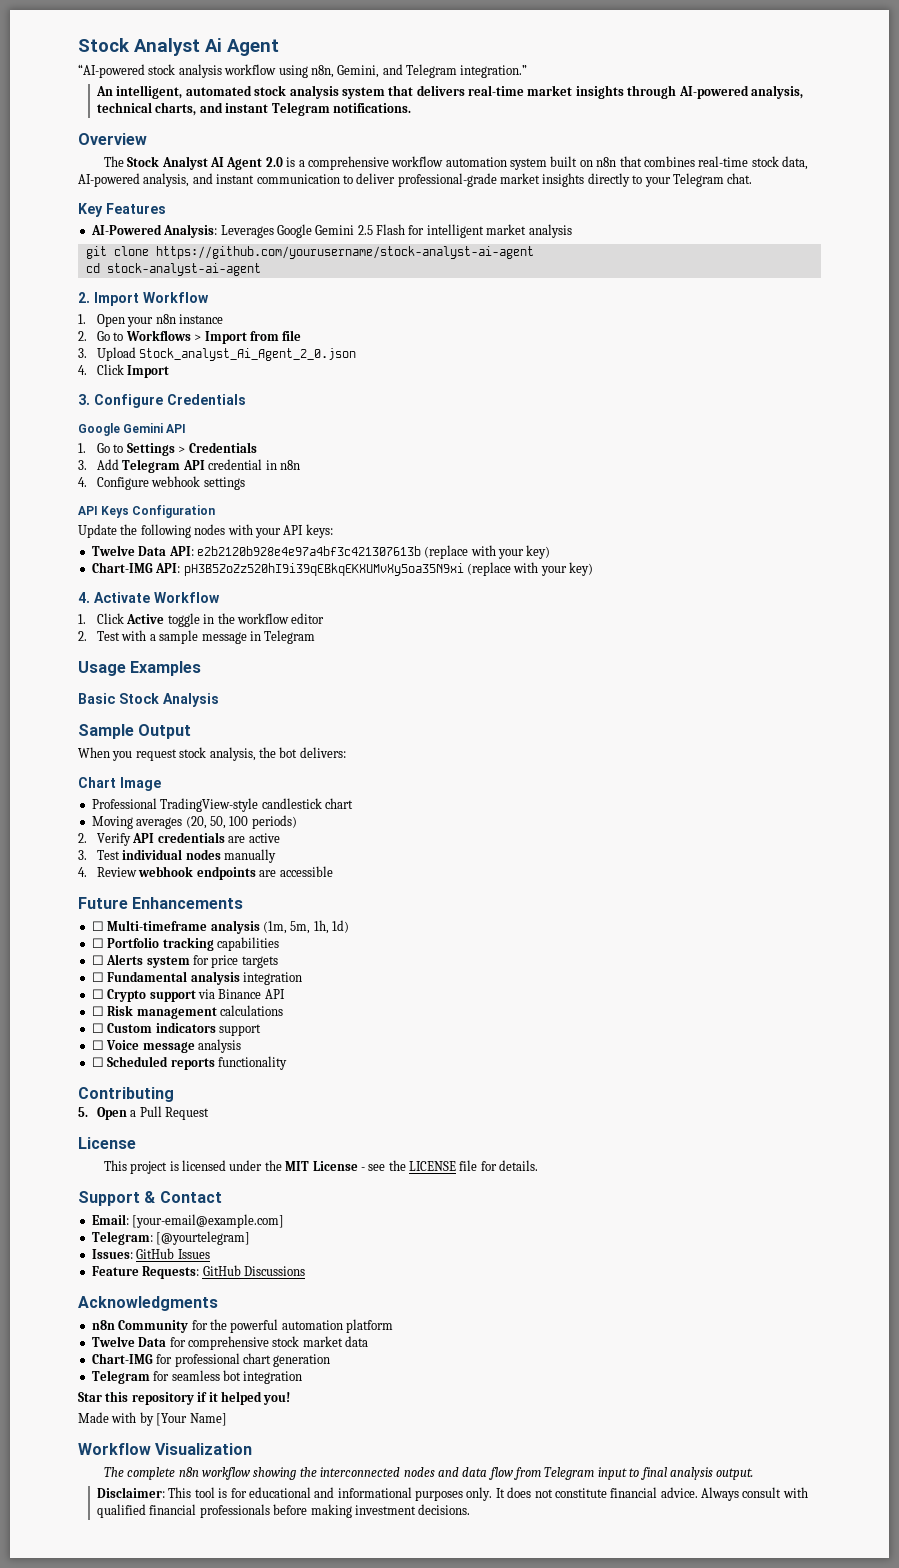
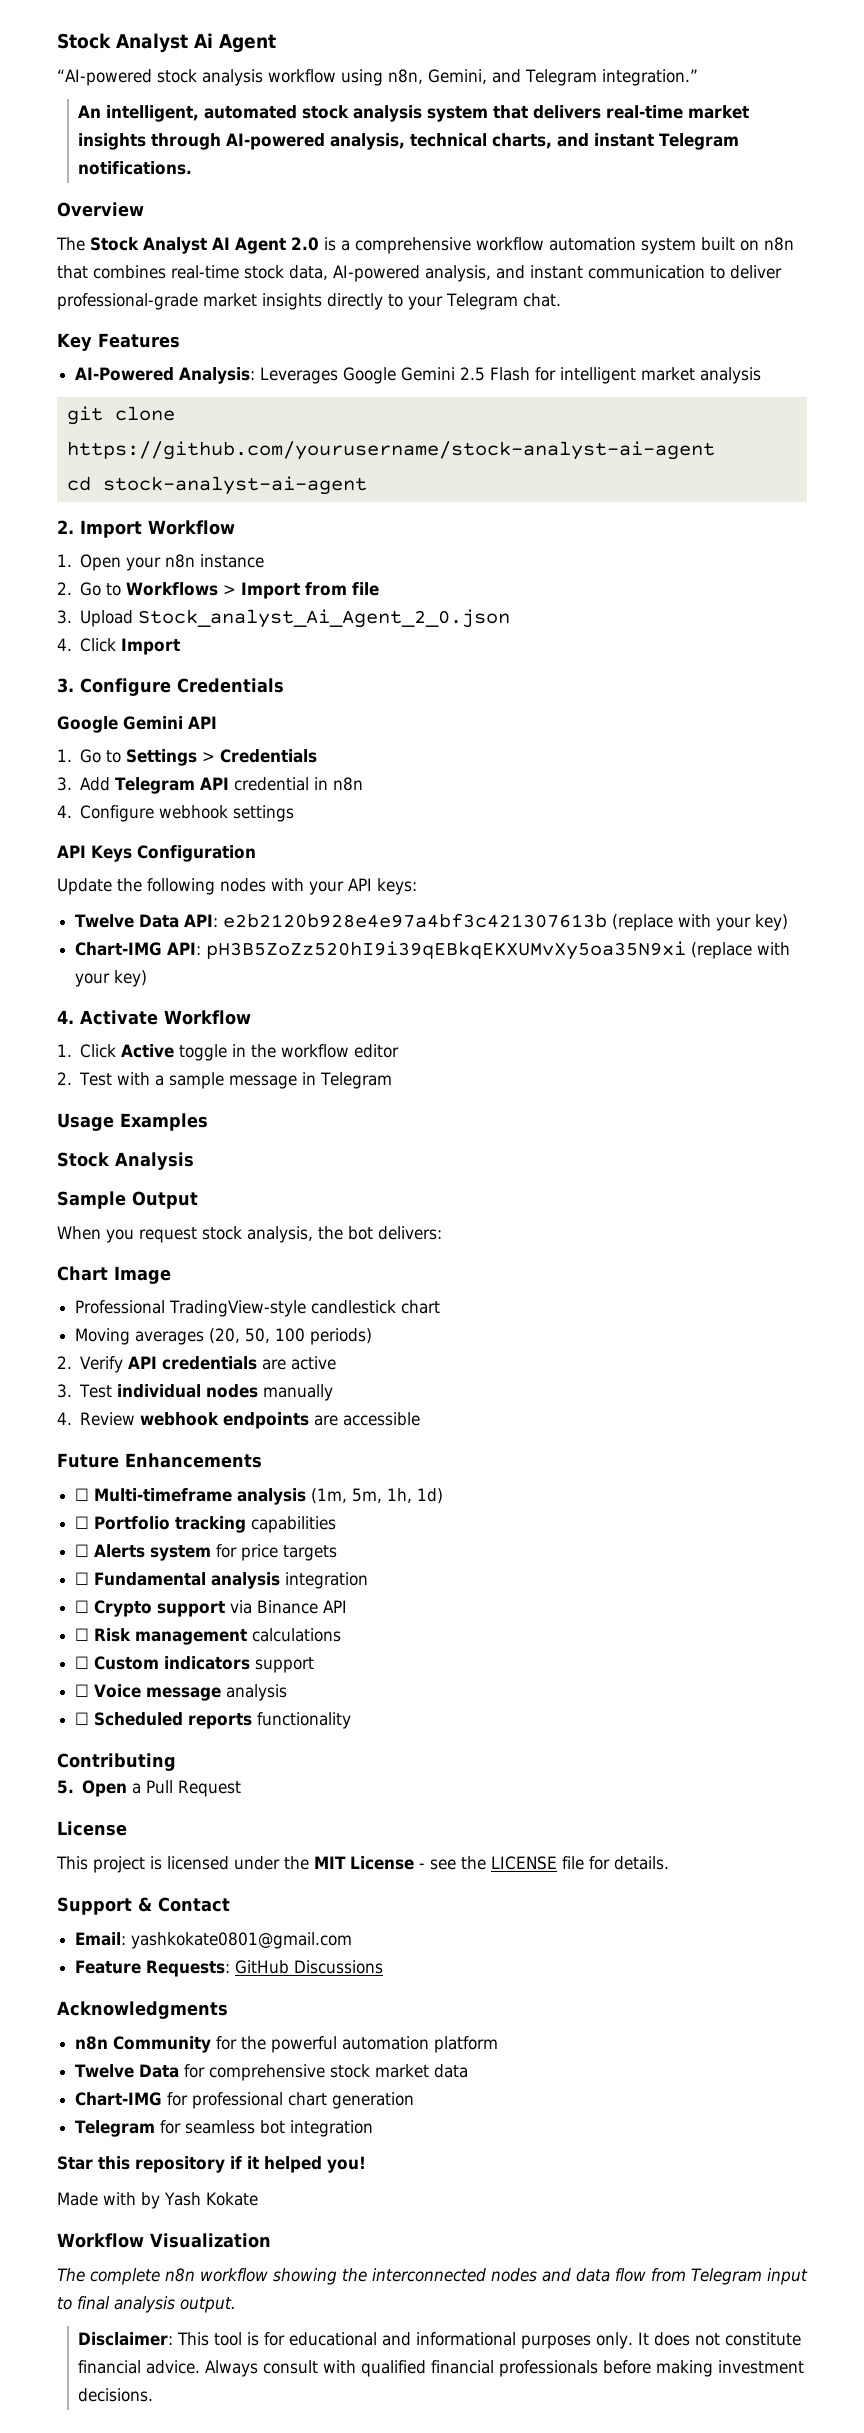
- Basic Stock Analysis
+ Stock Analysis
- Email: [your-email@example.com]
- Telegram: [@yourtelegram]
- Issues: GitHub Issues
+ Email: yashkokate0801@gmail.com
- Made with by [Your Name]
+ Made with by Yash Kokate

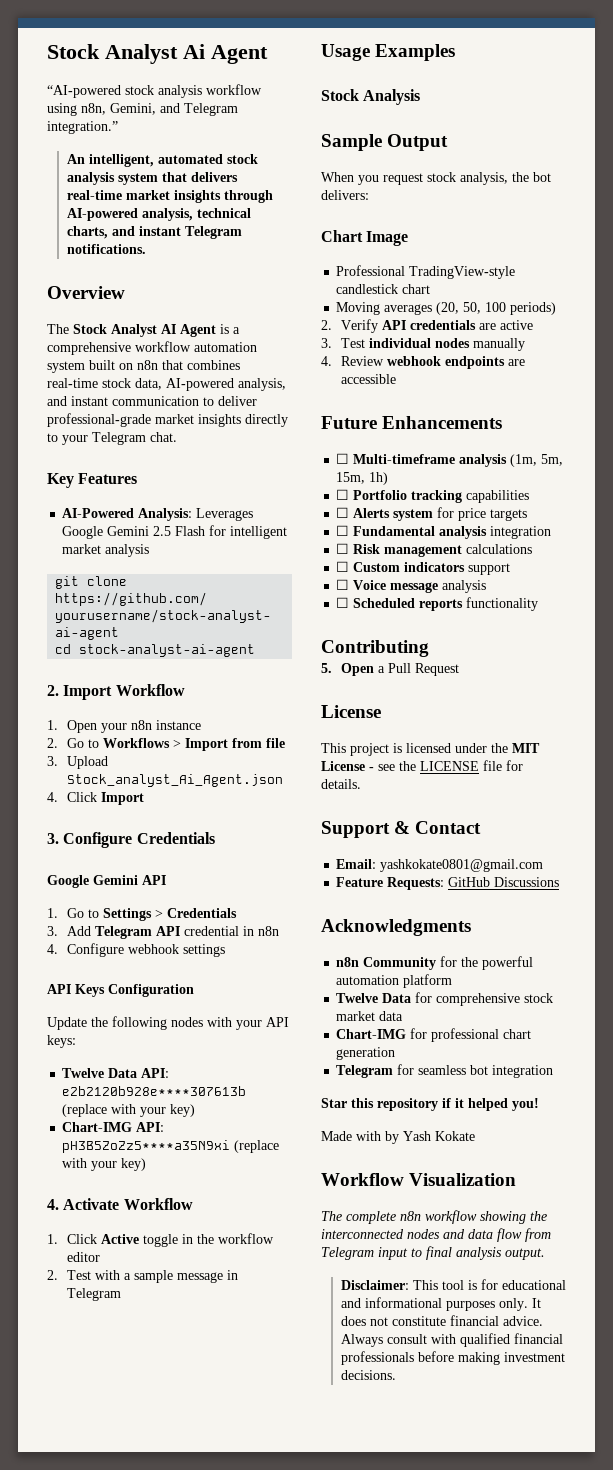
- The Stock Analyst AI Agent 2.0 is a comprehensive workflow automation system built on n8n that combines real-time stock data, AI-powered analysis, and instant communication to deliver professional-grade market insights directly to your Telegram chat.
+ The Stock Analyst AI Agent is a comprehensive workflow automation system built on n8n that combines real-time stock data, AI-powered analysis, and instant communication to deliver professional-grade market insights directly to your Telegram chat.
- 3. Upload Stock_analyst_Ai_Agent_2_0.json
+ 3. Upload Stock_analyst_Ai_Agent.json
- Twelve Data API: e2b2120b928e4e97a4bf3c421307613b (replace with your key)
+ Twelve Data API: e2b2120b928e****307613b (replace with your key)
- Chart-IMG API: pH3B5ZoZz520hI9i39qEBkqEKXUMvXy5oa35N9xi (replace with your key)
+ Chart-IMG API: pH3B5ZoZz5****a35N9xi (replace with your key)
- ☐ Multi-timeframe analysis (1m, 5m, 1h, 1d)
+ ☐ Multi-timeframe analysis (1m, 5m, 15m, 1h)
- ☐ Crypto support via Binance API

